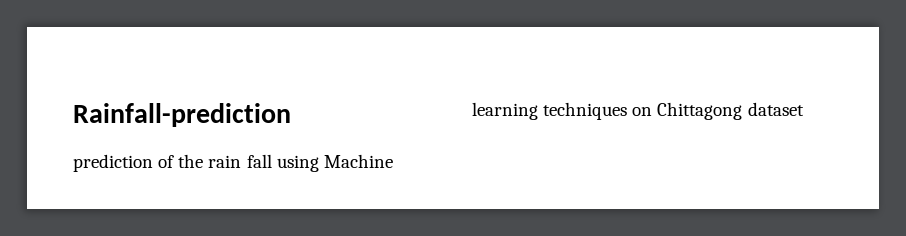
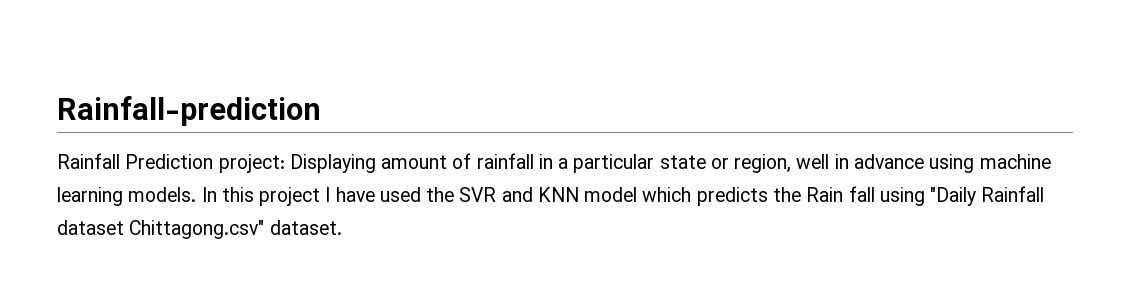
- prediction of the rain fall using Machine learning techniques on Chittagong dataset
+ Rainfall Prediction project: Displaying amount of rainfall in a particular state or region, well in advance using machine learning models. In this project I have used the SVR and KNN model which predicts the Rain fall using "Daily Rainfall dataset Chittagong.csv" dataset.

